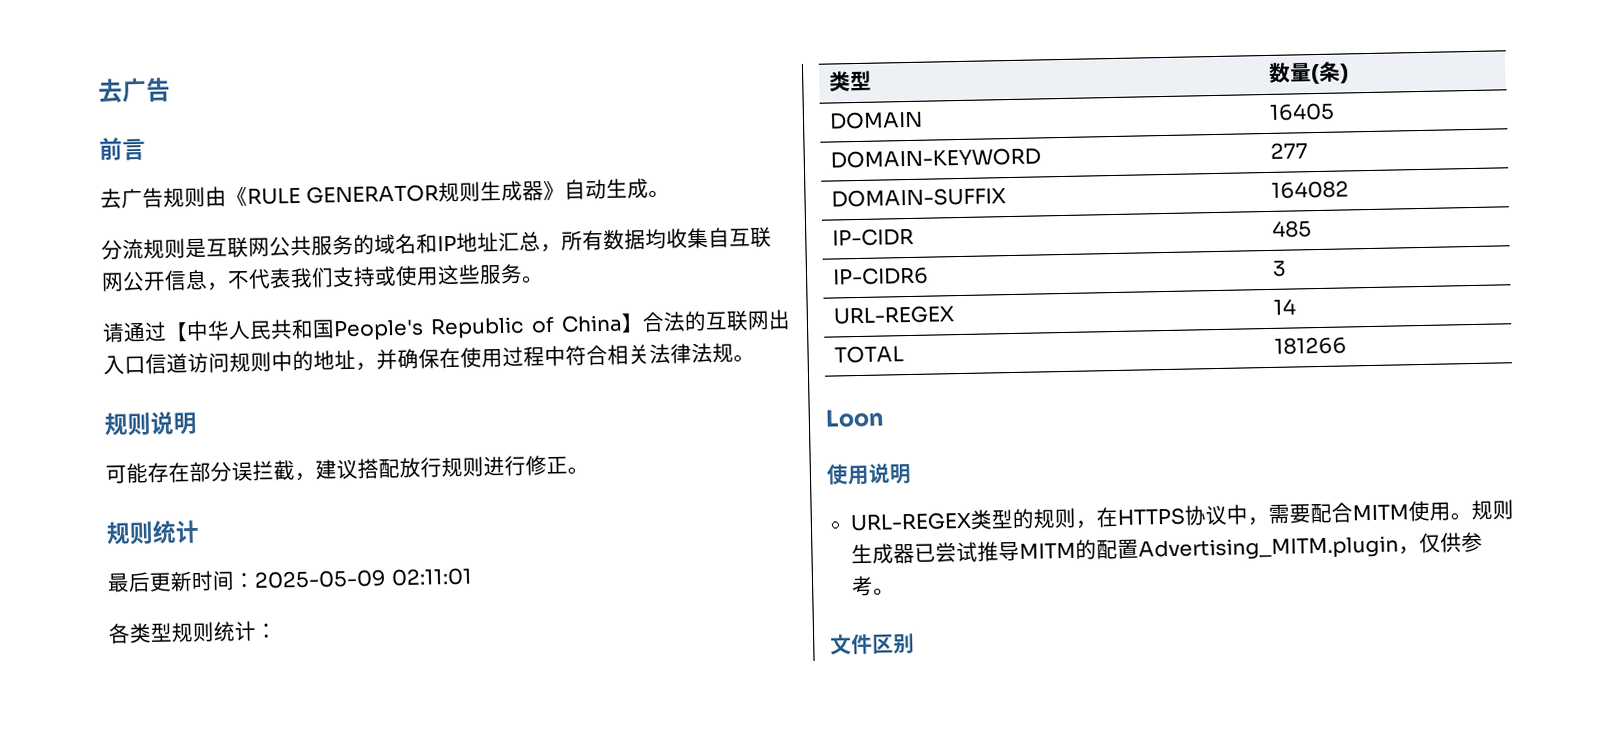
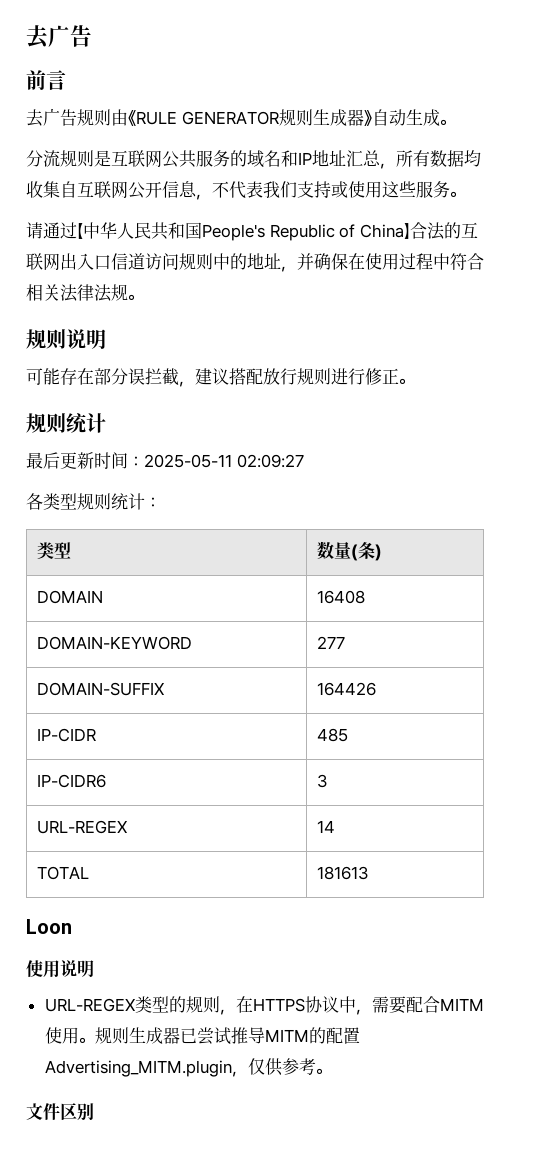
- 最后更新时间：2025-05-09 02:11:01
+ 最后更新时间：2025-05-11 02:09:27
- DOMAIN | 16405
+ DOMAIN | 16408
- DOMAIN-SUFFIX | 164082
+ DOMAIN-SUFFIX | 164426
- TOTAL | 181266
+ TOTAL | 181613

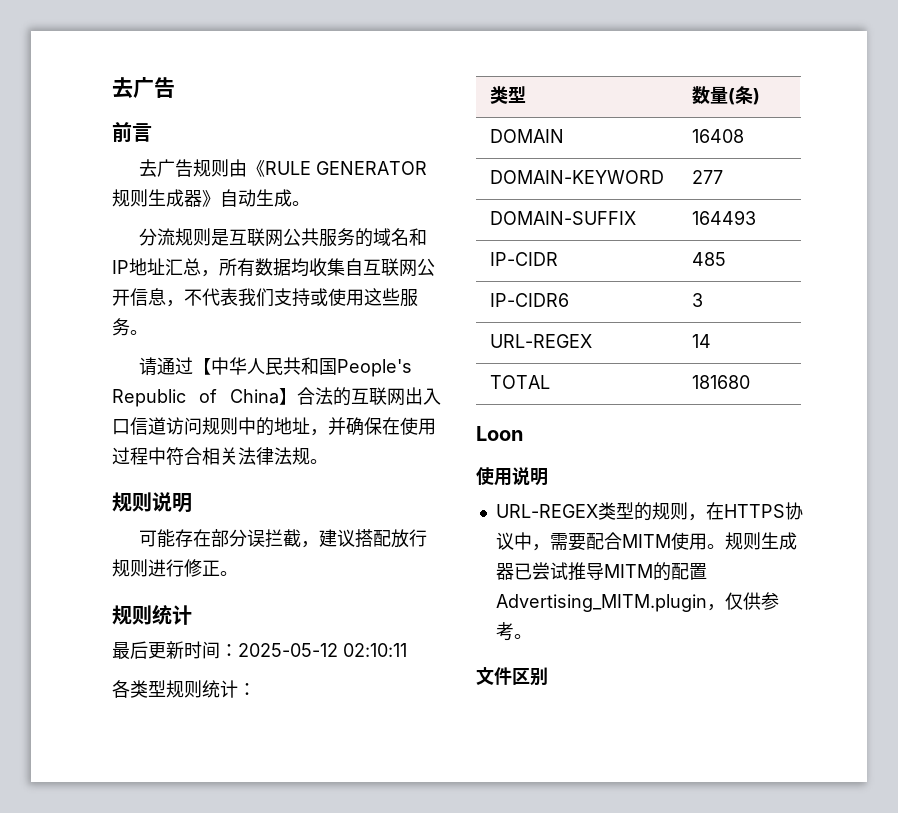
- 最后更新时间：2025-05-11 02:09:27
+ 最后更新时间：2025-05-12 02:10:11
- DOMAIN-SUFFIX | 164426
+ DOMAIN-SUFFIX | 164493
- TOTAL | 181613
+ TOTAL | 181680

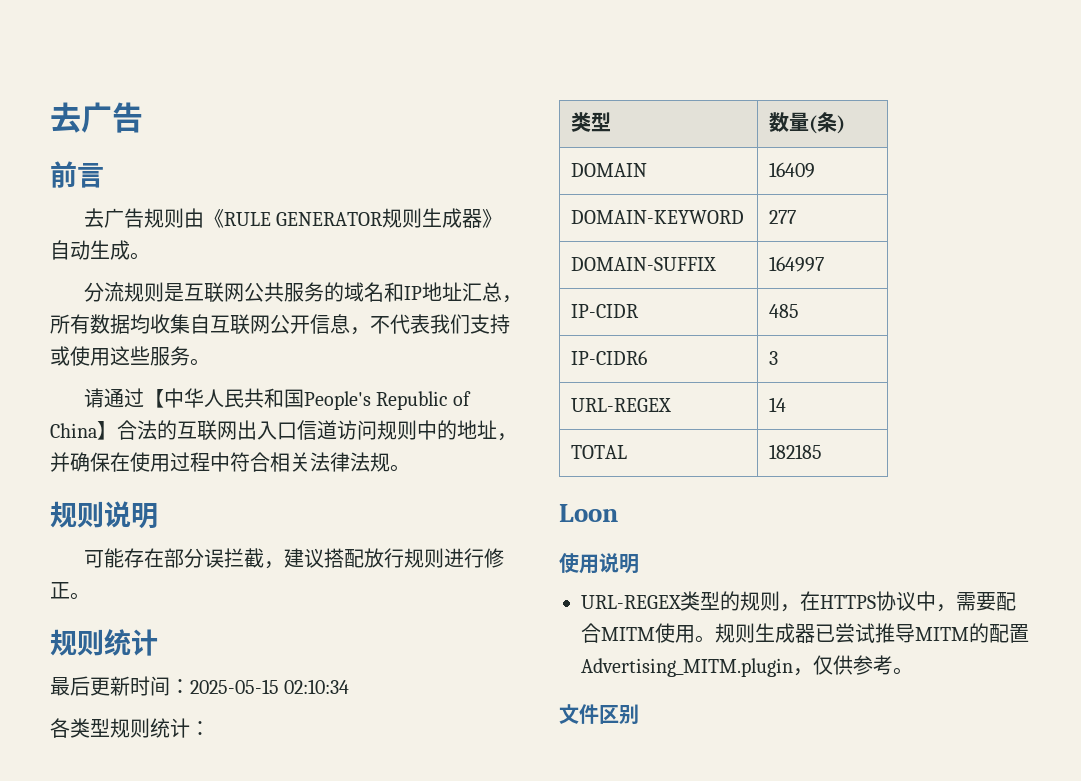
- 最后更新时间：2025-05-12 02:10:11
+ 最后更新时间：2025-05-15 02:10:34
- DOMAIN | 16408
+ DOMAIN | 16409
- DOMAIN-SUFFIX | 164493
+ DOMAIN-SUFFIX | 164997
- TOTAL | 181680
+ TOTAL | 182185

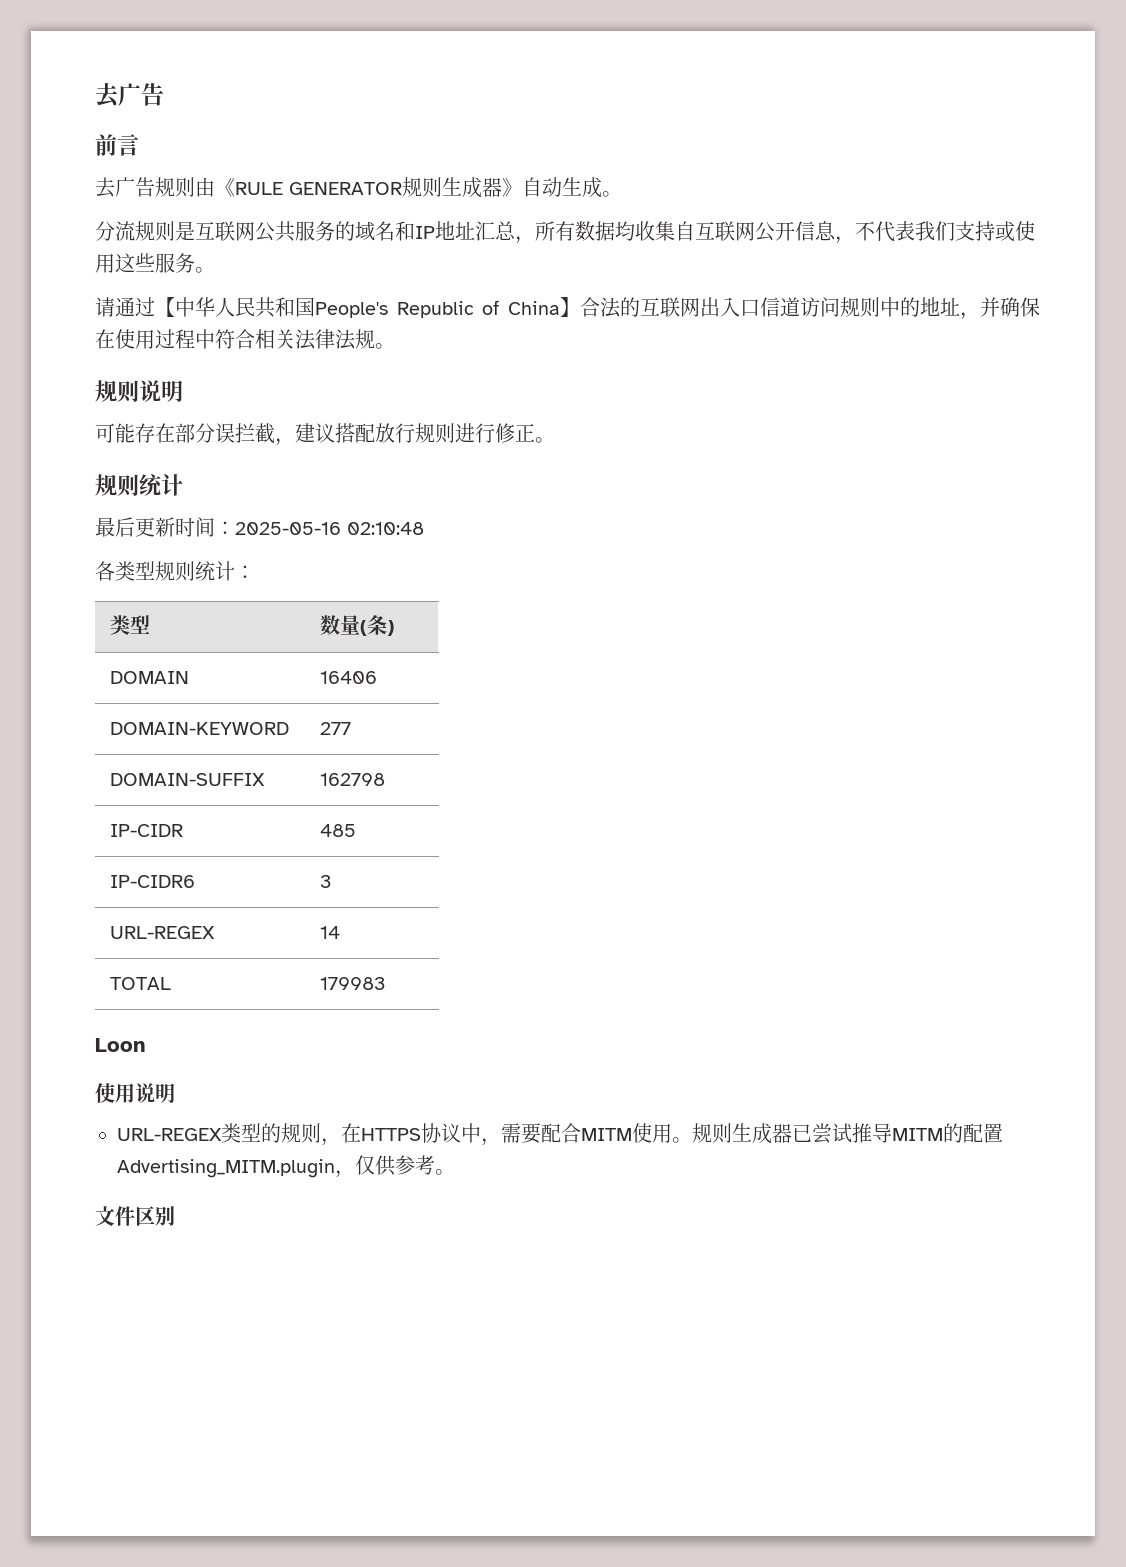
- 最后更新时间：2025-05-15 02:10:34
+ 最后更新时间：2025-05-16 02:10:48
- DOMAIN | 16409
+ DOMAIN | 16406
- DOMAIN-SUFFIX | 164997
+ DOMAIN-SUFFIX | 162798
- TOTAL | 182185
+ TOTAL | 179983

